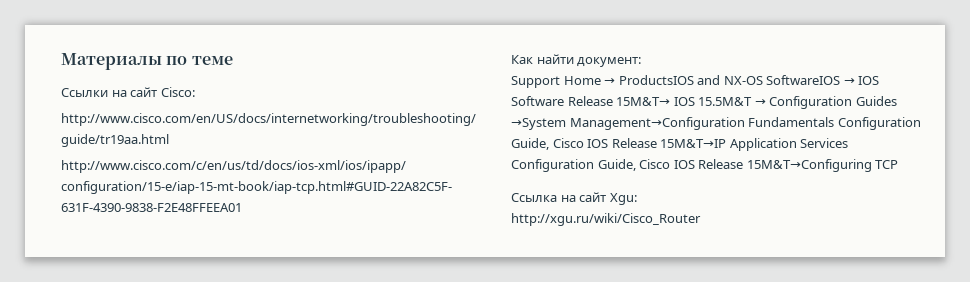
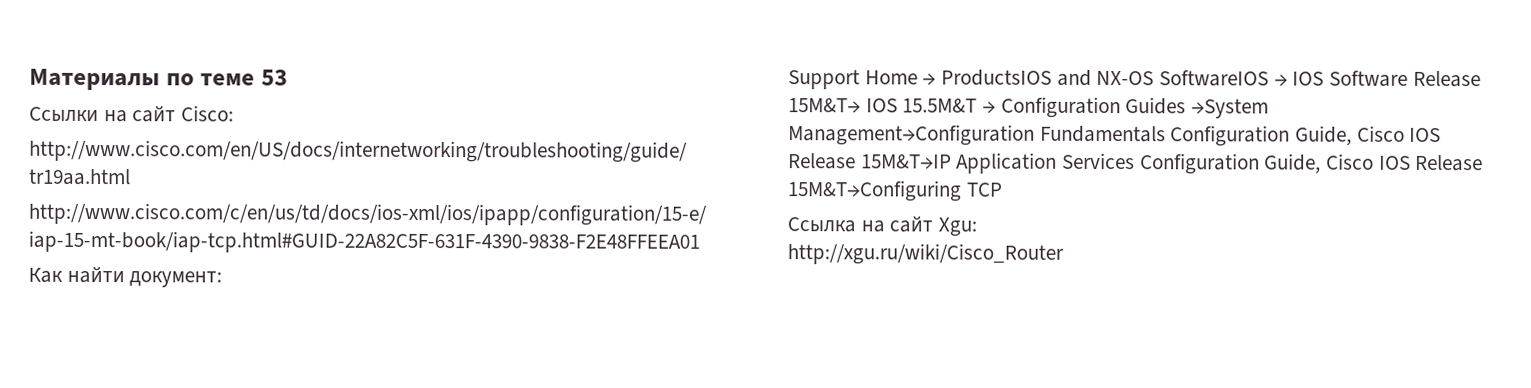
- Материалы по теме
+ Материалы по теме 53

